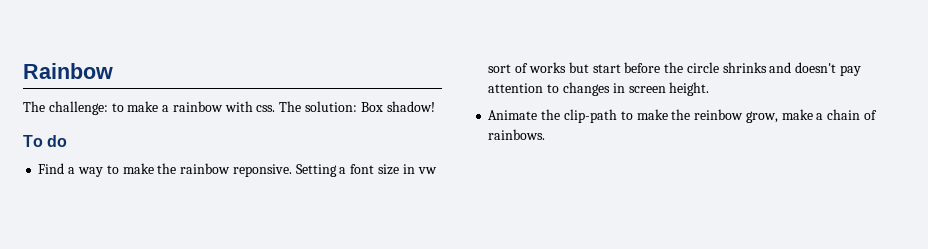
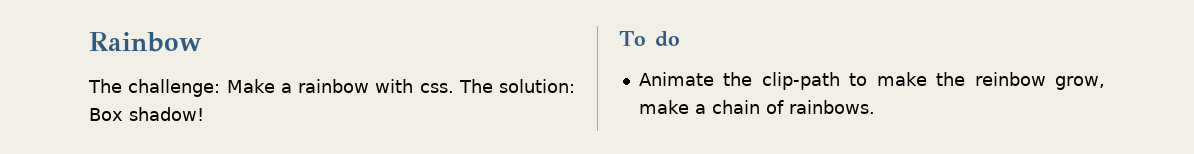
- The challenge: to make a rainbow with css.
+ The challenge: Make a rainbow with css.
- Find a way to make the rainbow reponsive. Setting a font size in vw sort of works but start before the circle shrinks and doesn't pay attention to changes in screen height.

